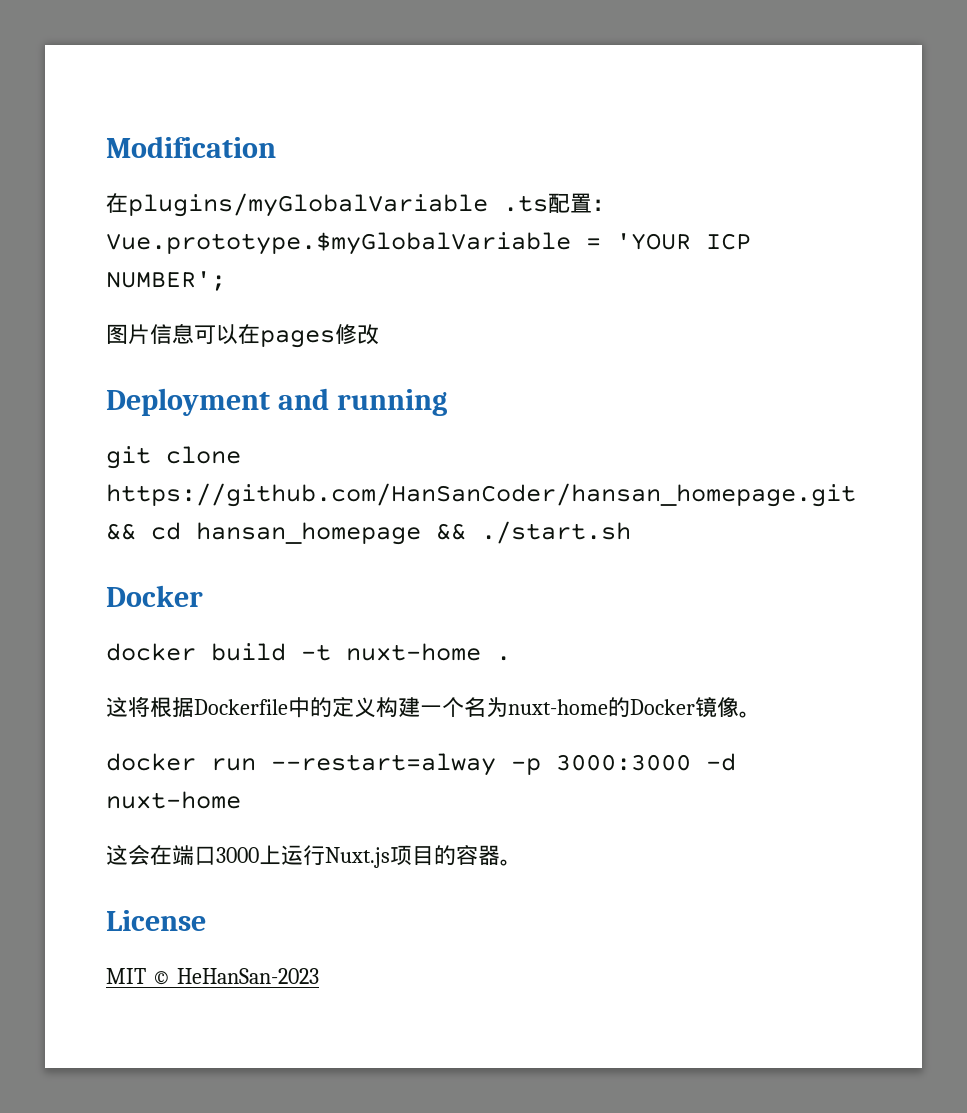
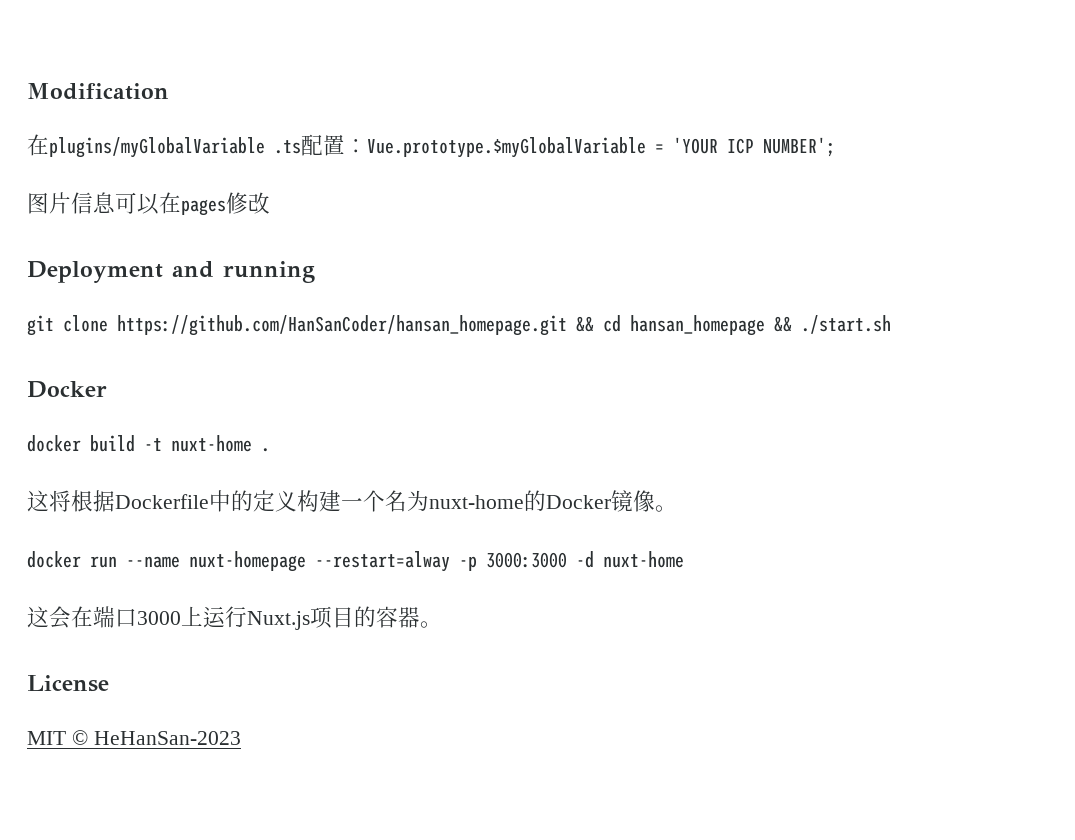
- docker run --restart=alway -p 3000:3000 -d nuxt-home
+ docker run --name nuxt-homepage --restart=alway -p 3000:3000 -d nuxt-home

